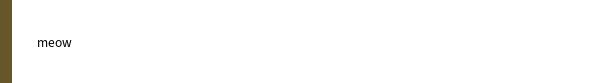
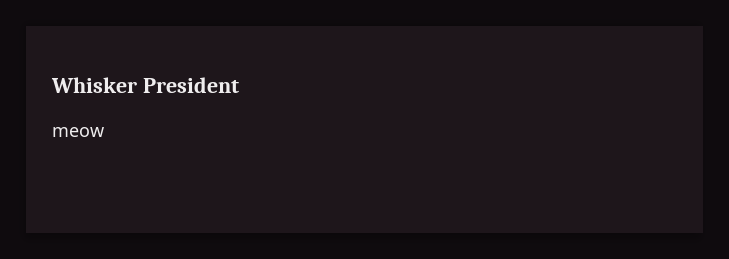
+ Whisker President

